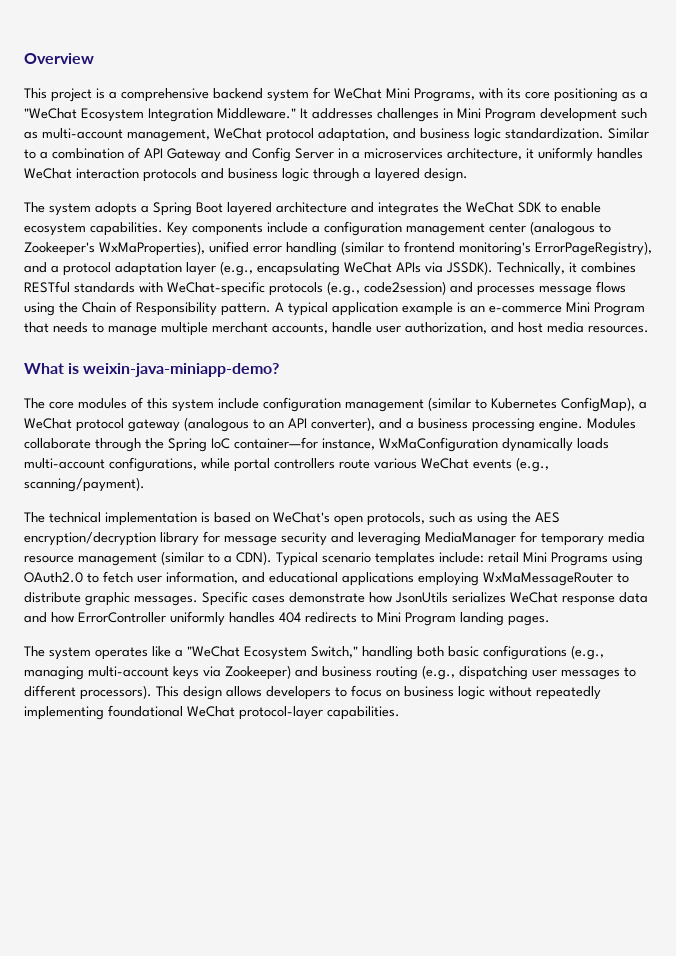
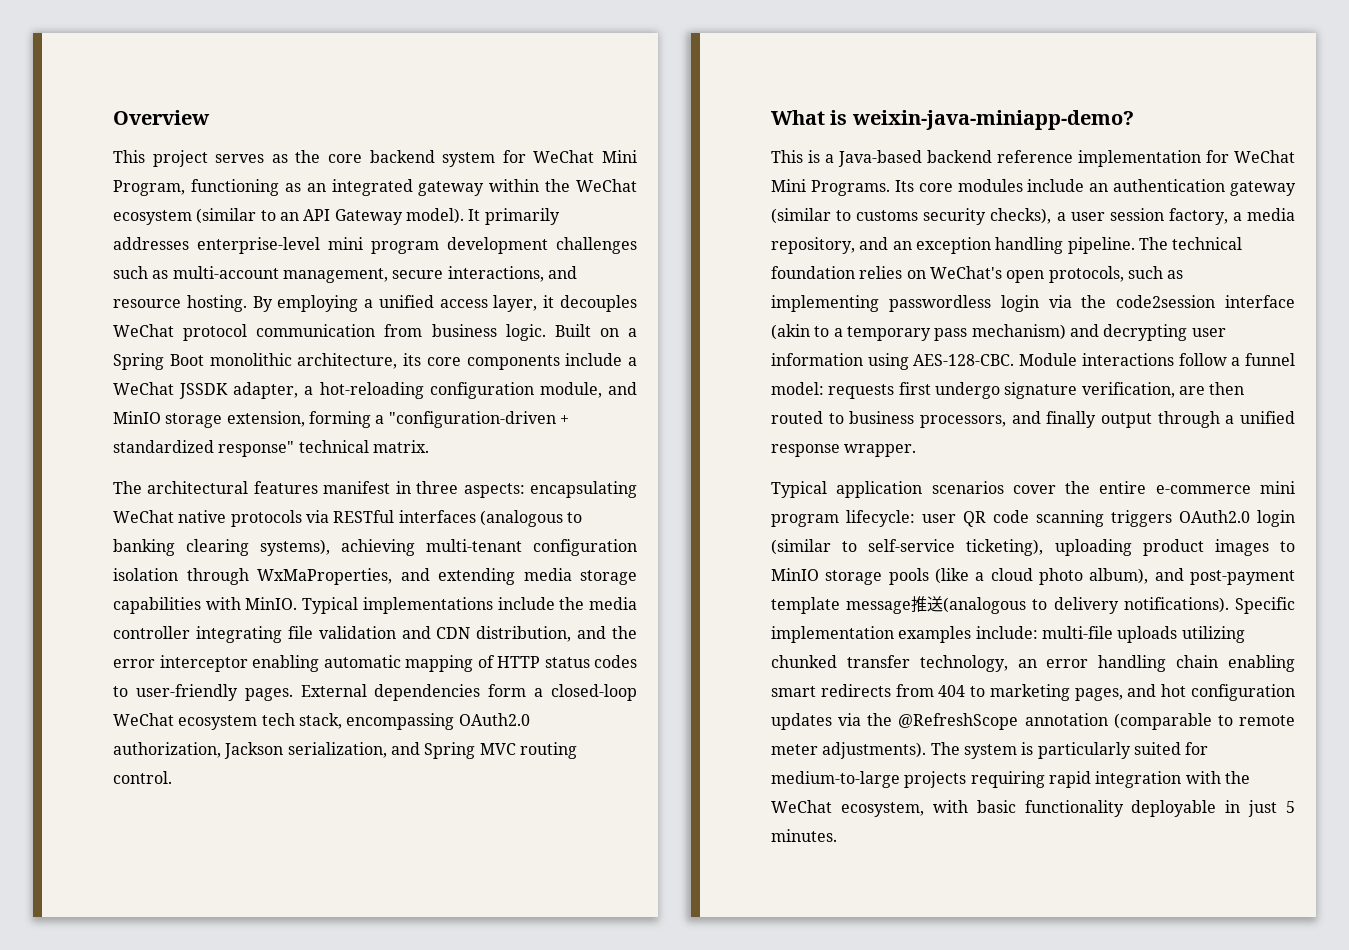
- This project is a comprehensive backend system for WeChat Mini Programs, with its core positioning as a "WeChat Ecosystem Integration Middleware." It addresses challenges in Mini Program development such as multi-account management, WeChat protocol adaptation, and business logic standardization. Similar to a combination of API Gateway and Config Server in a microservices architecture, it uniformly handles WeChat interaction protocols and business logic through a layered design.
- The system adopts a Spring Boot layered architecture and integrates the WeChat SDK to enable ecosystem capabilities. Key components include a configuration management center (analogous to Zookeeper's WxMaProperties), unified error handling (similar to frontend monitoring's ErrorPageRegistry), and a protocol adaptation layer (e.g., encapsulating WeChat APIs via JSSDK). Technically, it combines RESTful standards with WeChat-specific protocols (e.g., code2session) and processes message flows using the Chain of Responsibility pattern. A typical application example is an e-commerce Mini Program that needs to manage multiple merchant accounts, handle user authorization, and host media resources.
+ This project serves as the core backend system for WeChat Mini Program, functioning as an integrated gateway within the WeChat ecosystem (similar to an API Gateway model). It primarily addresses enterprise-level mini program development challenges such as multi-account management, secure interactions, and resource hosting. By employing a unified access layer, it decouples WeChat protocol communication from business logic. Built on a Spring Boot monolithic architecture, its core components include a WeChat JSSDK adapter, a hot-reloading configuration module, and MinIO storage extension, forming a "configuration-driven + standardized response" technical matrix.
+ The architectural features manifest in three aspects: encapsulating WeChat native protocols via RESTful interfaces (analogous to banking clearing systems), achieving multi-tenant configuration isolation through WxMaProperties, and extending media storage capabilities with MinIO. Typical implementations include the media controller integrating file validation and CDN distribution, and the error interceptor enabling automatic mapping of HTTP status codes to user-friendly pages. External dependencies form a closed-loop WeChat ecosystem tech stack, encompassing OAuth2.0 authorization, Jackson serialization, and Spring MVC routing control.
  What is weixin-java-miniapp-demo?
- The core modules of this system include configuration management (similar to Kubernetes ConfigMap), a WeChat protocol gateway (analogous to an API converter), and a business processing engine. Modules collaborate through the Spring IoC container—for instance, WxMaConfiguration dynamically loads multi-account configurations, while portal controllers route various WeChat events (e.g., scanning/payment).
- The technical implementation is based on WeChat's open protocols, such as using the AES encryption/decryption library for message security and leveraging MediaManager for temporary media resource management (similar to a CDN). Typical scenario templates include: retail Mini Programs using OAuth2.0 to fetch user information, and educational applications employing WxMaMessageRouter to distribute graphic messages. Specific cases demonstrate how JsonUtils serializes WeChat response data and how ErrorController uniformly handles 404 redirects to Mini Program landing pages.
- The system operates like a "WeChat Ecosystem Switch," handling both basic configurations (e.g., managing multi-account keys via Zookeeper) and business routing (e.g., dispatching user messages to different processors). This design allows developers to focus on business logic without repeatedly implementing foundational WeChat protocol-layer capabilities.
+ This is a Java-based backend reference implementation for WeChat Mini Programs. Its core modules include an authentication gateway (similar to customs security checks), a user session factory, a media repository, and an exception handling pipeline. The technical foundation relies on WeChat's open protocols, such as implementing passwordless login via the code2session interface (akin to a temporary pass mechanism) and decrypting user information using AES-128-CBC. Module interactions follow a funnel model: requests first undergo signature verification, are then routed to business processors, and finally output through a unified response wrapper.
+ Typical application scenarios cover the entire e-commerce mini program lifecycle: user QR code scanning triggers OAuth2.0 login (similar to self-service ticketing), uploading product images to MinIO storage pools (like a cloud photo album), and post-payment template message推送(analogous to delivery notifications). Specific implementation examples include: multi-file uploads utilizing chunked transfer technology, an error handling chain enabling smart redirects from 404 to marketing pages, and hot configuration updates via the @RefreshScope annotation (comparable to remote meter adjustments). The system is particularly suited for medium-to-large projects requiring rapid integration with the WeChat ecosystem, with basic functionality deployable in just 5 minutes.

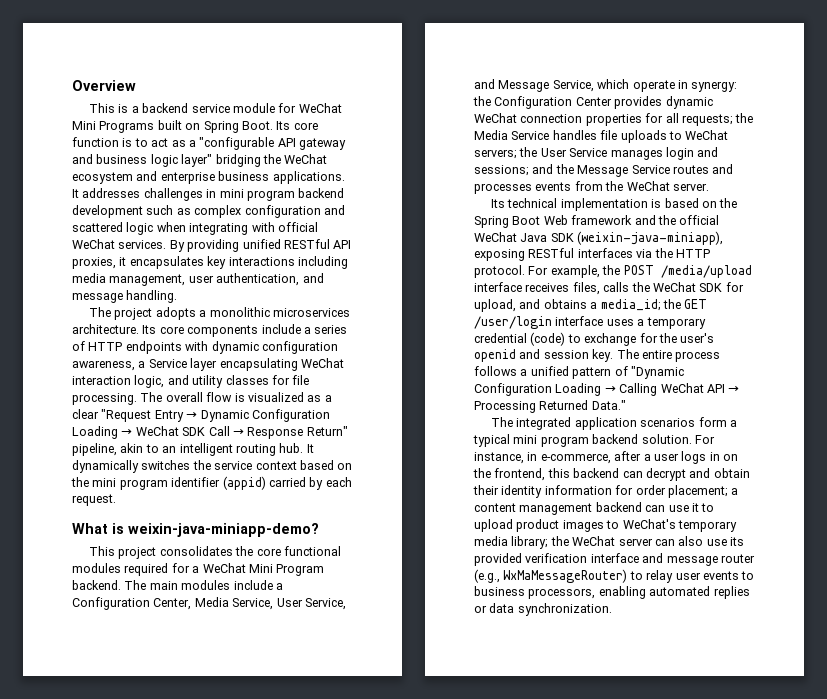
- This project serves as the core backend system for WeChat Mini Program, functioning as an integrated gateway within the WeChat ecosystem (similar to an API Gateway model). It primarily addresses enterprise-level mini program development challenges such as multi-account management, secure interactions, and resource hosting. By employing a unified access layer, it decouples WeChat protocol communication from business logic. Built on a Spring Boot monolithic architecture, its core components include a WeChat JSSDK adapter, a hot-reloading configuration module, and MinIO storage extension, forming a "configuration-driven + standardized response" technical matrix.
- The architectural features manifest in three aspects: encapsulating WeChat native protocols via RESTful interfaces (analogous to banking clearing systems), achieving multi-tenant configuration isolation through WxMaProperties, and extending media storage capabilities with MinIO. Typical implementations include the media controller integrating file validation and CDN distribution, and the error interceptor enabling automatic mapping of HTTP status codes to user-friendly pages. External dependencies form a closed-loop WeChat ecosystem tech stack, encompassing OAuth2.0 authorization, Jackson serialization, and Spring MVC routing control.
+ This is a backend service module for WeChat Mini Programs built on Spring Boot. Its core function is to act as a "configurable API gateway and business logic layer" bridging the WeChat ecosystem and enterprise business applications. It addresses challenges in mini program backend development such as complex configuration and scattered logic when integrating with official WeChat services. By providing unified RESTful API proxies, it encapsulates key interactions including media management, user authentication, and message handling.
+ The project adopts a monolithic microservices architecture. Its core components include a series of HTTP endpoints with dynamic configuration awareness, a Service layer encapsulating WeChat interaction logic, and utility classes for file processing. The overall flow is visualized as a clear "Request Entry → Dynamic Configuration Loading → WeChat SDK Call → Response Return" pipeline, akin to an intelligent routing hub. It dynamically switches the service context based on the mini program identifier (appid) carried by each request.
  What is weixin-java-miniapp-demo?
- This is a Java-based backend reference implementation for WeChat Mini Programs. Its core modules include an authentication gateway (similar to customs security checks), a user session factory, a media repository, and an exception handling pipeline. The technical foundation relies on WeChat's open protocols, such as implementing passwordless login via the code2session interface (akin to a temporary pass mechanism) and decrypting user information using AES-128-CBC. Module interactions follow a funnel model: requests first undergo signature verification, are then routed to business processors, and finally output through a unified response wrapper.
- Typical application scenarios cover the entire e-commerce mini program lifecycle: user QR code scanning triggers OAuth2.0 login (similar to self-service ticketing), uploading product images to MinIO storage pools (like a cloud photo album), and post-payment template message推送(analogous to delivery notifications). Specific implementation examples include: multi-file uploads utilizing chunked transfer technology, an error handling chain enabling smart redirects from 404 to marketing pages, and hot configuration updates via the @RefreshScope annotation (comparable to remote meter adjustments). The system is particularly suited for medium-to-large projects requiring rapid integration with the WeChat ecosystem, with basic functionality deployable in just 5 minutes.
+ This project consolidates the core functional modules required for a WeChat Mini Program backend. The main modules include a Configuration Center, Media Service, User Service, and Message Service, which operate in synergy: the Configuration Center provides dynamic WeChat connection properties for all requests; the Media Service handles file uploads to WeChat servers; the User Service manages login and sessions; and the Message Service routes and processes events from the WeChat server.
+ Its technical implementation is based on the Spring Boot Web framework and the official WeChat Java SDK (weixin-java-miniapp), exposing RESTful interfaces via the HTTP protocol. For example, the POST /media/upload interface receives files, calls the WeChat SDK for upload, and obtains a media_id; the GET /user/login interface uses a temporary credential (code) to exchange for the user's openid and session key. The entire process follows a unified pattern of "Dynamic Configuration Loading → Calling WeChat API → Processing Returned Data."
+ The integrated application scenarios form a typical mini program backend solution. For instance, in e-commerce, after a user logs in on the frontend, this backend can decrypt and obtain their identity information for order placement; a content management backend can use it to upload product images to WeChat's temporary media library; the WeChat server can also use its provided verification interface and message router (e.g., WxMaMessageRouter) to relay user events to business processors, enabling automated replies or data synchronization.

